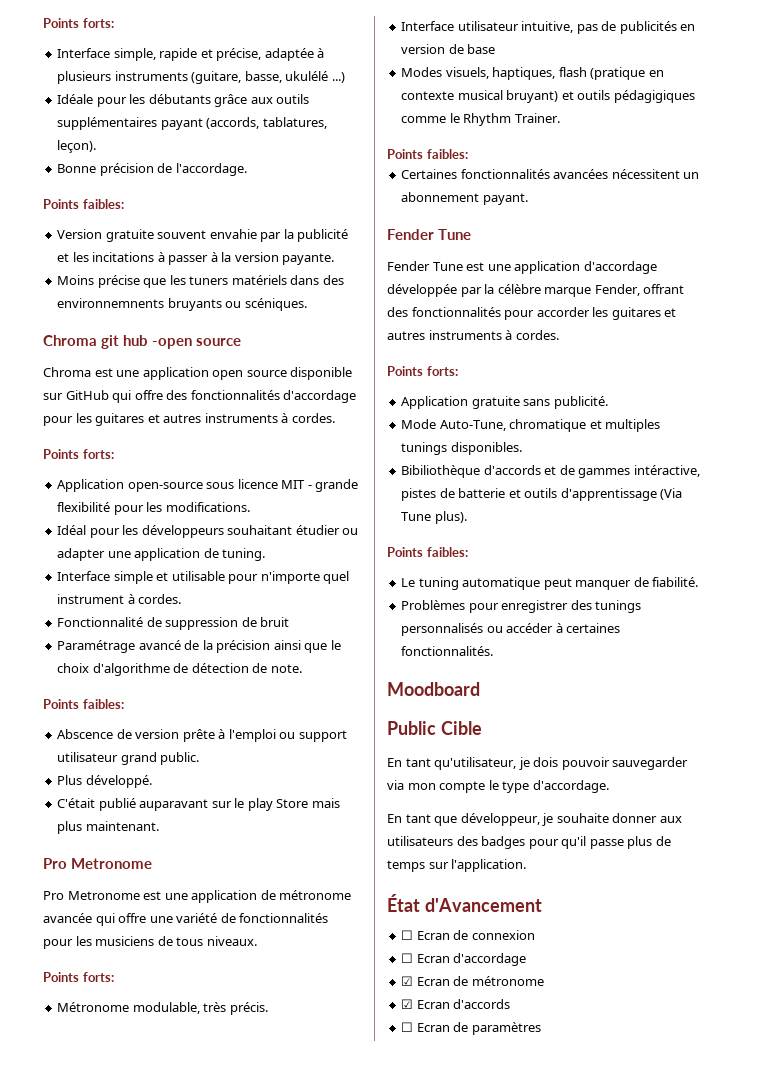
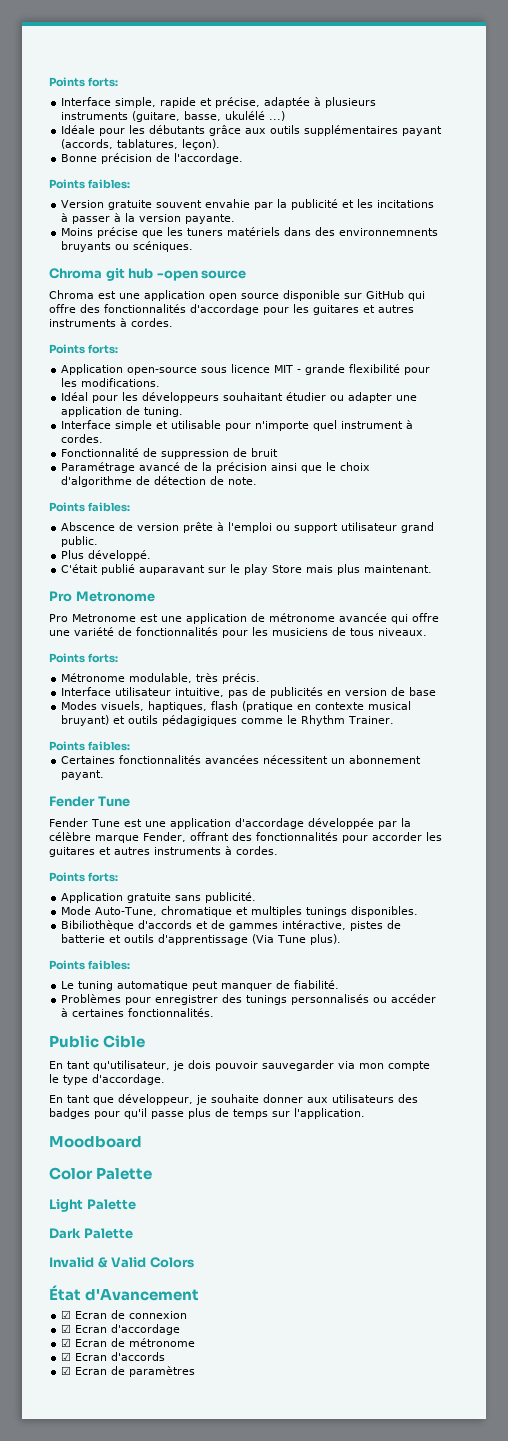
- Moodboard
+ Moodboard
+ Color Palette
+ Light Palette
+ Dark Palette
+ Invalid & Valid Colors
- ☐ Ecran de connexion
+ ☑ Ecran de connexion
- ☐ Ecran d'accordage
+ ☑ Ecran d'accordage
- ☐ Ecran de paramètres
+ ☑ Ecran de paramètres

